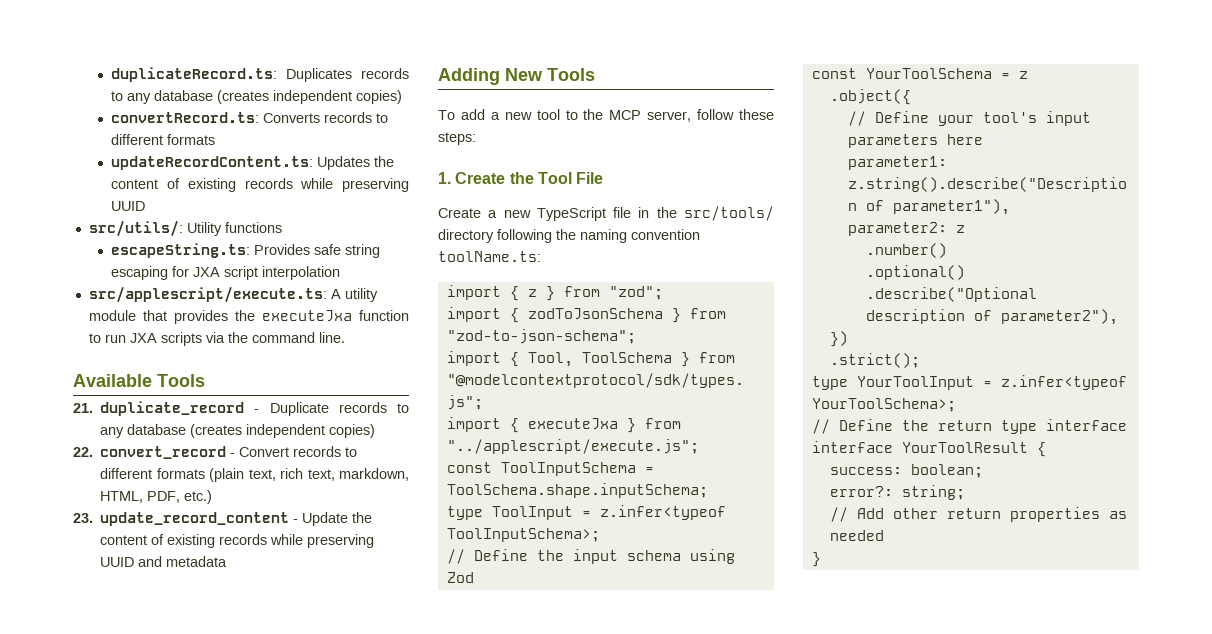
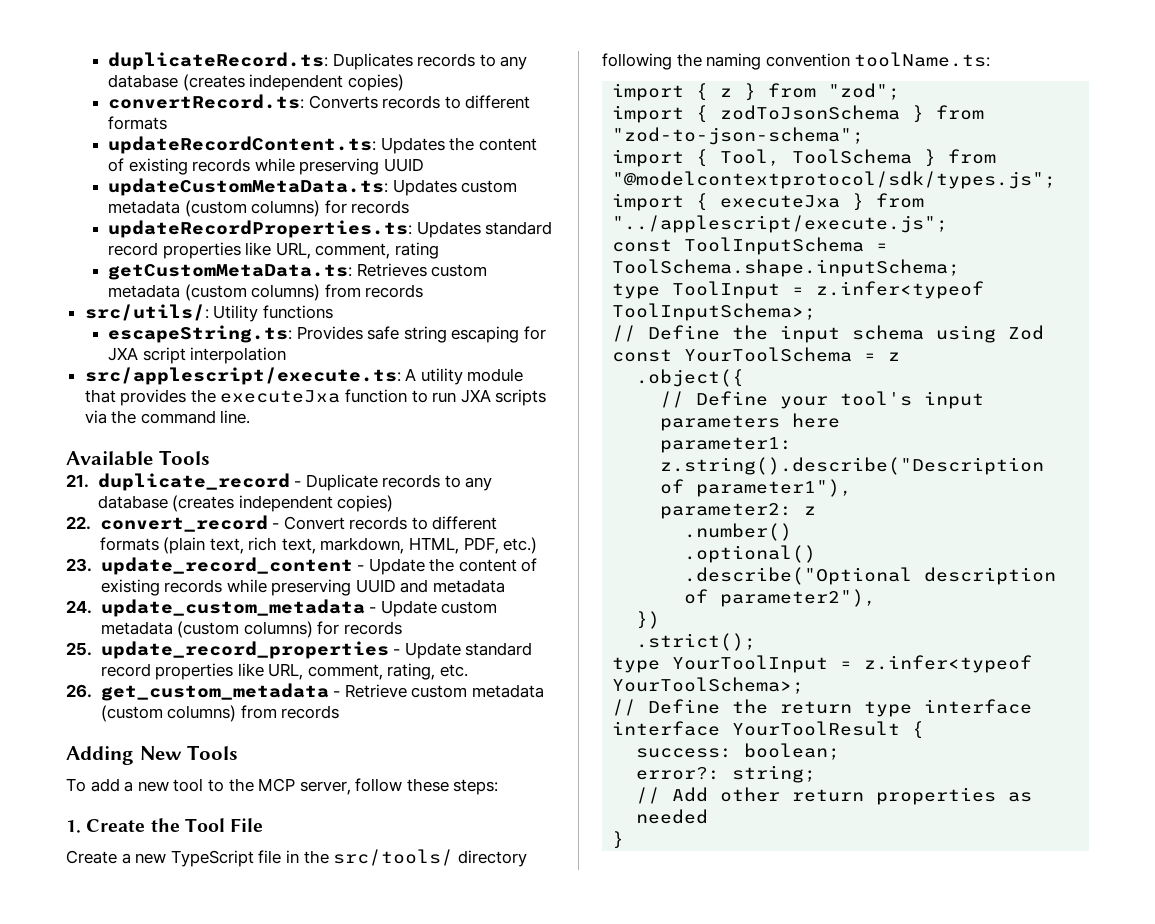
+ updateCustomMetaData.ts: Updates custom metadata (custom columns) for records
+ updateRecordProperties.ts: Updates standard record properties like URL, comment, rating
+ getCustomMetaData.ts: Retrieves custom metadata (custom columns) from records
+ 24. update_custom_metadata - Update custom metadata (custom columns) for records
+ 25. update_record_properties - Update standard record properties like URL, comment, rating, etc.
+ 26. get_custom_metadata - Retrieve custom metadata (custom columns) from records

